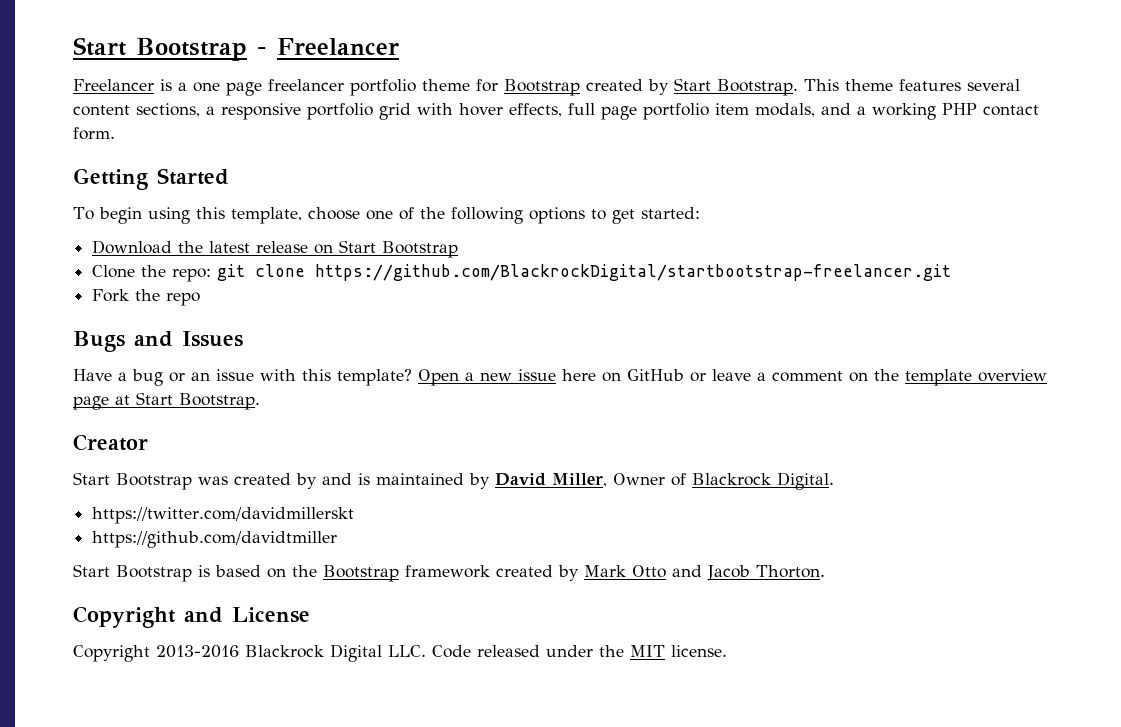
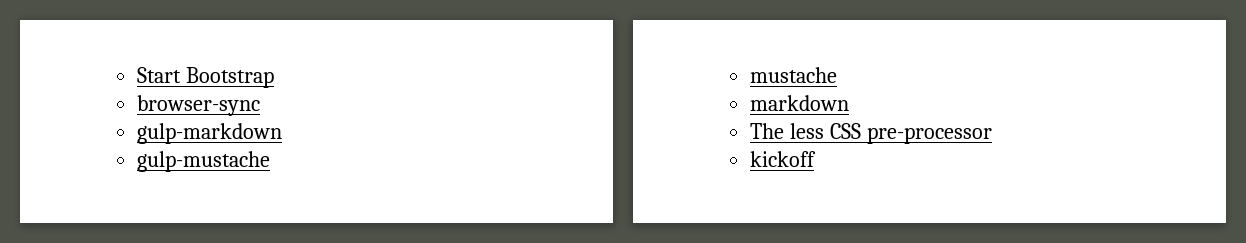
- Start Bootstrap - Freelancer
- Freelancer is a one page freelancer portfolio theme for Bootstrap created by Start Bootstrap. This theme features several content sections, a responsive portfolio grid with hover effects, full page portfolio item modals, and a working PHP contact form.
- Getting Started
- To begin using this template, choose one of the following options to get started:
- Download the latest release on Start Bootstrap
- Clone the repo: git clone https://github.com/BlackrockDigital/startbootstrap-freelancer.git
- Fork the repo
- Bugs and Issues
- Have a bug or an issue with this template? Open a new issue here on GitHub or leave a comment on the template overview page at Start Bootstrap.
- Creator
- Start Bootstrap was created by and is maintained by David Miller, Owner of Blackrock Digital.
- https://twitter.com/davidmillerskt
- https://github.com/davidtmiller
- Start Bootstrap is based on the Bootstrap framework created by Mark Otto and Jacob Thorton.
- Copyright and License
- Copyright 2013-2016 Blackrock Digital LLC. Code released under the MIT license.
+ Start Bootstrap
+ browser-sync
+ gulp-markdown
+ gulp-mustache
+ mustache
+ markdown
+ The less CSS pre-processor
+ kickoff

